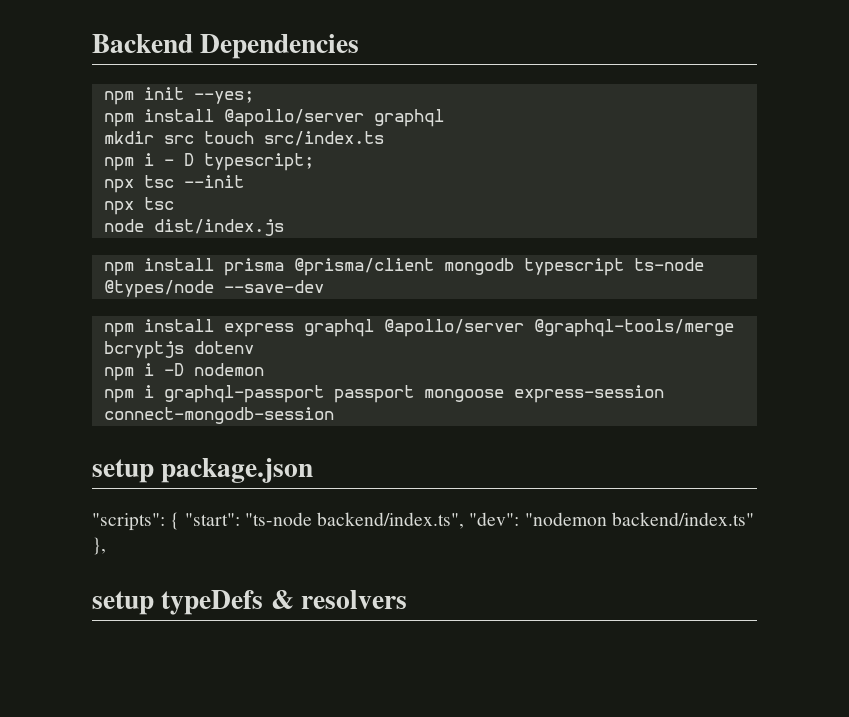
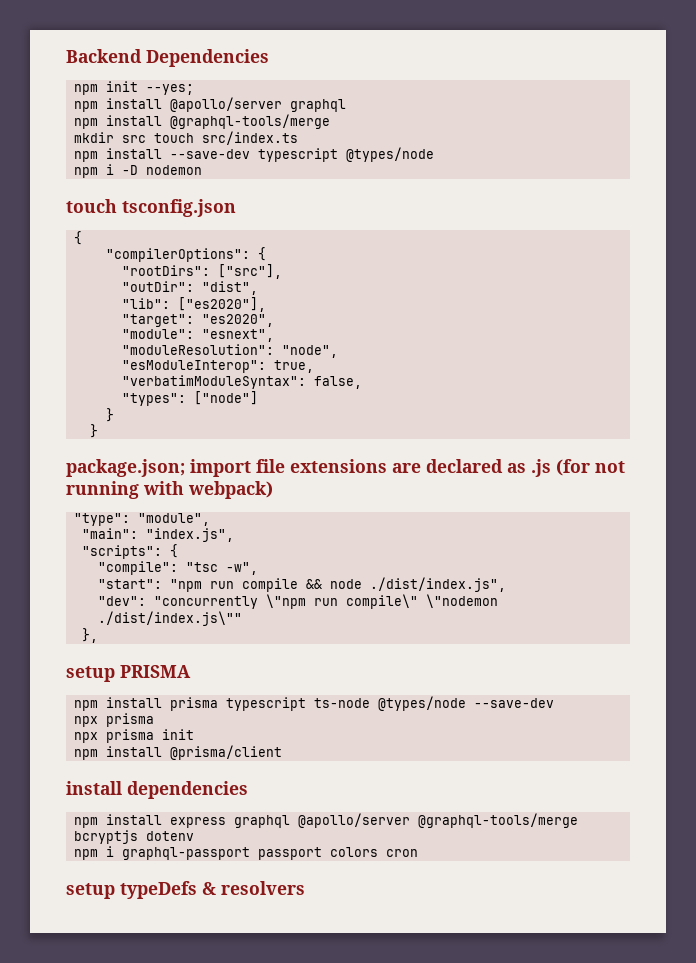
+ npm install @graphql-tools/merge
- npm i - D typescript;
- npx tsc --init
- npx tsc
- node dist/index.js
+ npm install --save-dev typescript @types/node
+ npm i -D nodemon
+ touch tsconfig.json
+ {
+ "compilerOptions": {
+ "rootDirs": ["src"],
+ "outDir": "dist",
+ "lib": ["es2020"],
+ "target": "es2020",
+ "module": "esnext",
+ "moduleResolution": "node",
+ "esModuleInterop": true,
+ "verbatimModuleSyntax": false,
+ "types": ["node"]
+ }
+ }
+ package.json; import file extensions are declared as .js (for not running with webpack)
+ "type": "module",
+ "main": "index.js",
+ "scripts": {
+ "compile": "tsc -w",
+ "start": "npm run compile && node ./dist/index.js",
+ "dev": "concurrently \"npm run compile\" \"nodemon ./dist/index.js\""
+ },
+ setup PRISMA
- npm install prisma @prisma/client mongodb typescript ts-node @types/node --save-dev
+ npm install prisma typescript ts-node @types/node --save-dev
+ npx prisma
+ npx prisma init
+ npm install @prisma/client
+ install dependencies
- npm i -D nodemon
- npm i graphql-passport passport mongoose express-session connect-mongodb-session
- setup package.json
- "scripts": { "start": "ts-node backend/index.ts", "dev": "nodemon backend/index.ts" },
+ npm i graphql-passport passport colors cron

